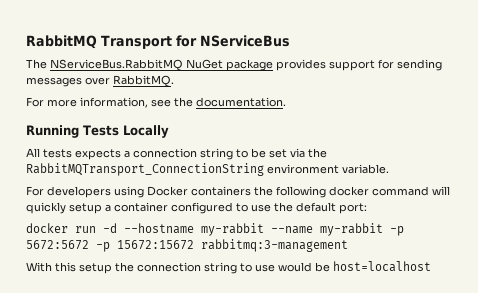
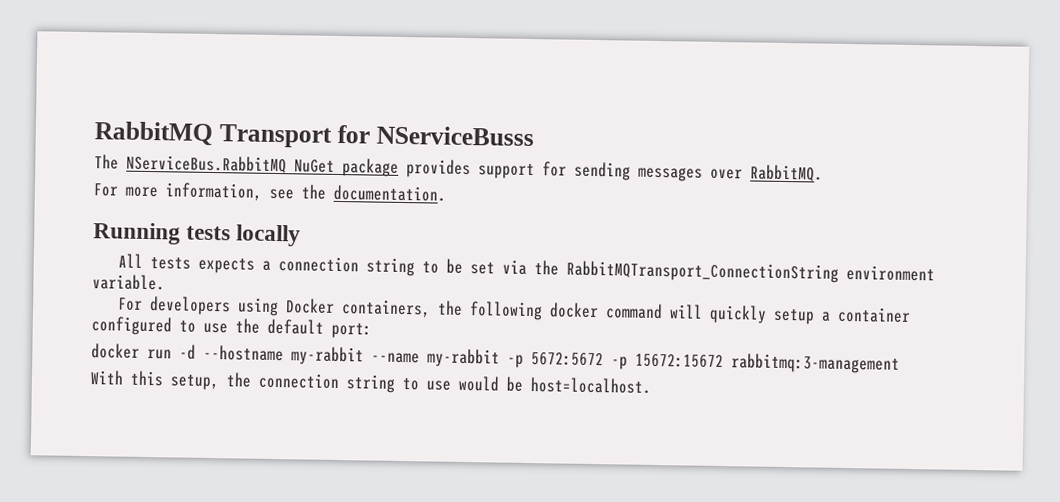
- RabbitMQ Transport for NServiceBus
+ RabbitMQ Transport for NServiceBusss
- Running Tests Locally
+ Running tests locally
- For developers using Docker containers the following docker command will quickly setup a container configured to use the default port:
+ For developers using Docker containers, the following docker command will quickly setup a container configured to use the default port:
- With this setup the connection string to use would be host=localhost
+ With this setup, the connection string to use would be host=localhost.

